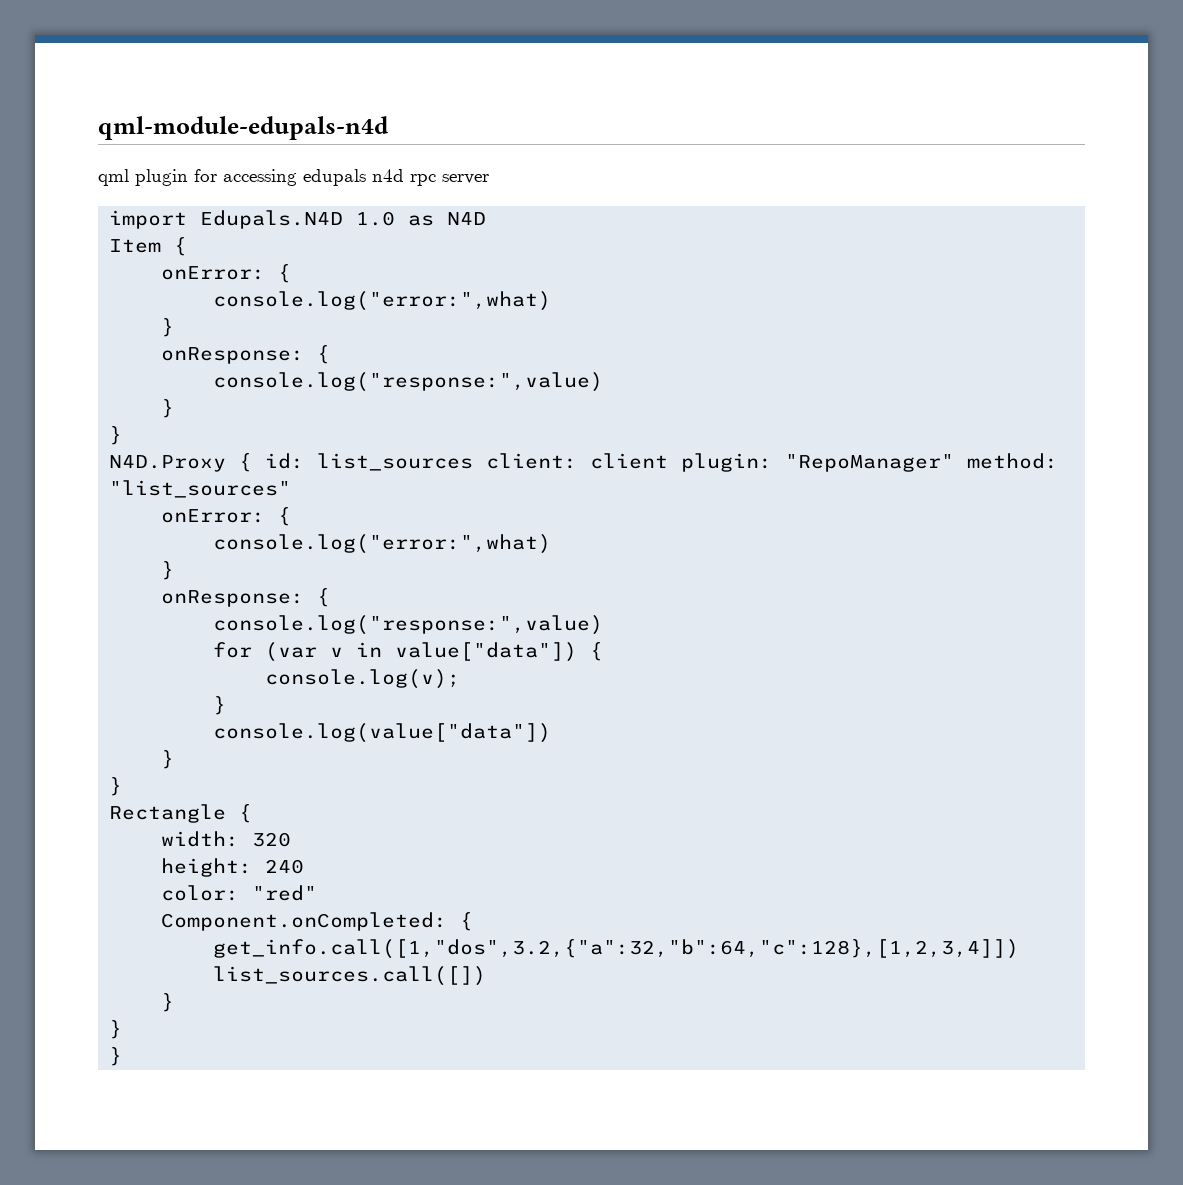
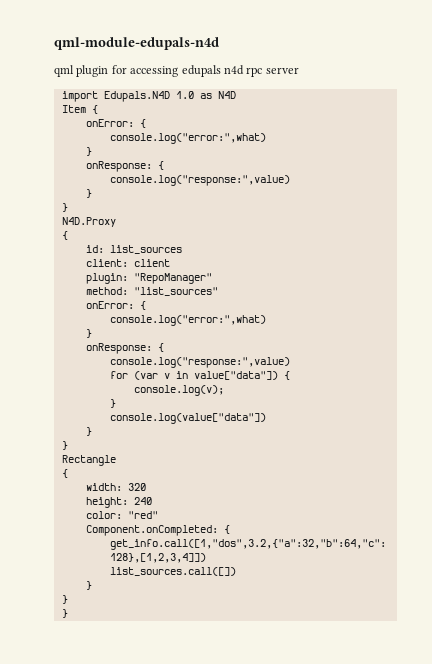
- N4D.Proxy { id: list_sources client: client plugin: "RepoManager" method: "list_sources"
+ N4D.Proxy
+ {
+ id: list_sources
+ client: client
+ plugin: "RepoManager"
+ method: "list_sources"
- Rectangle {
+ Rectangle
+ {

